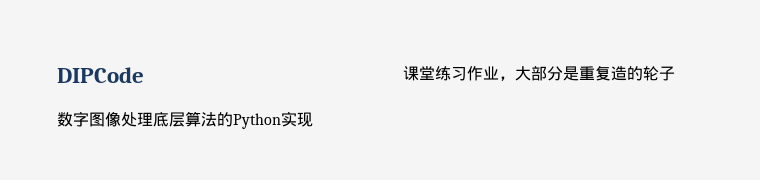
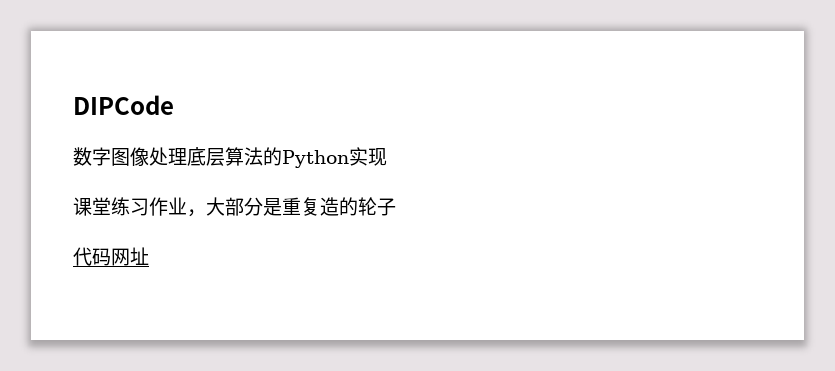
+ 代码网址

